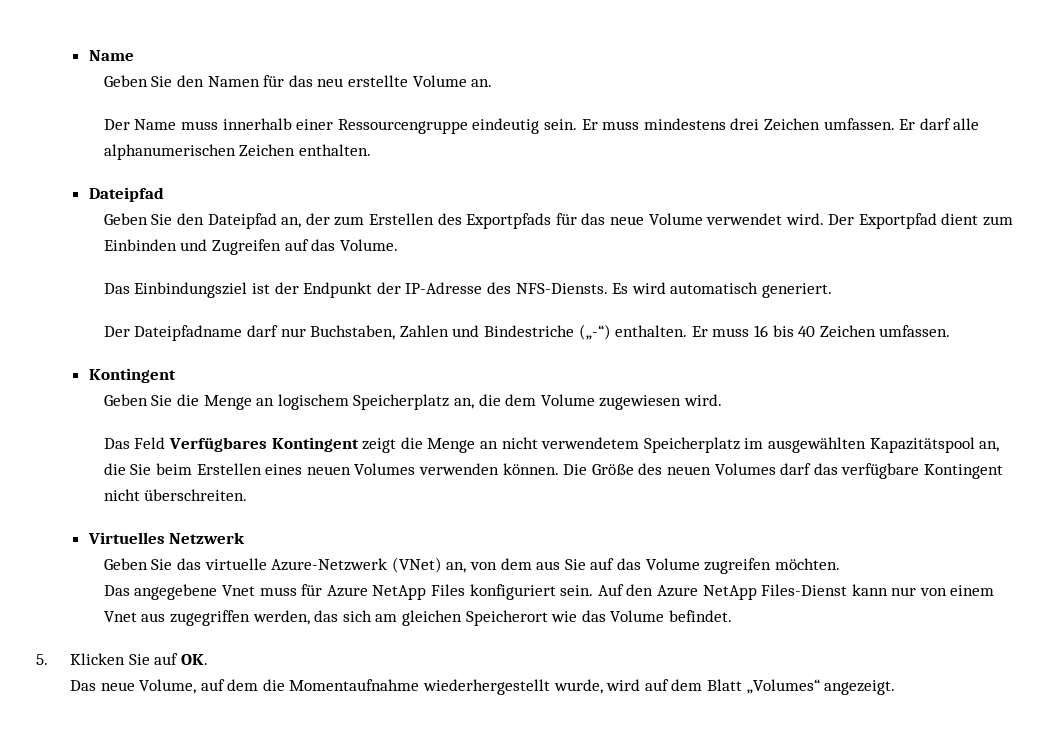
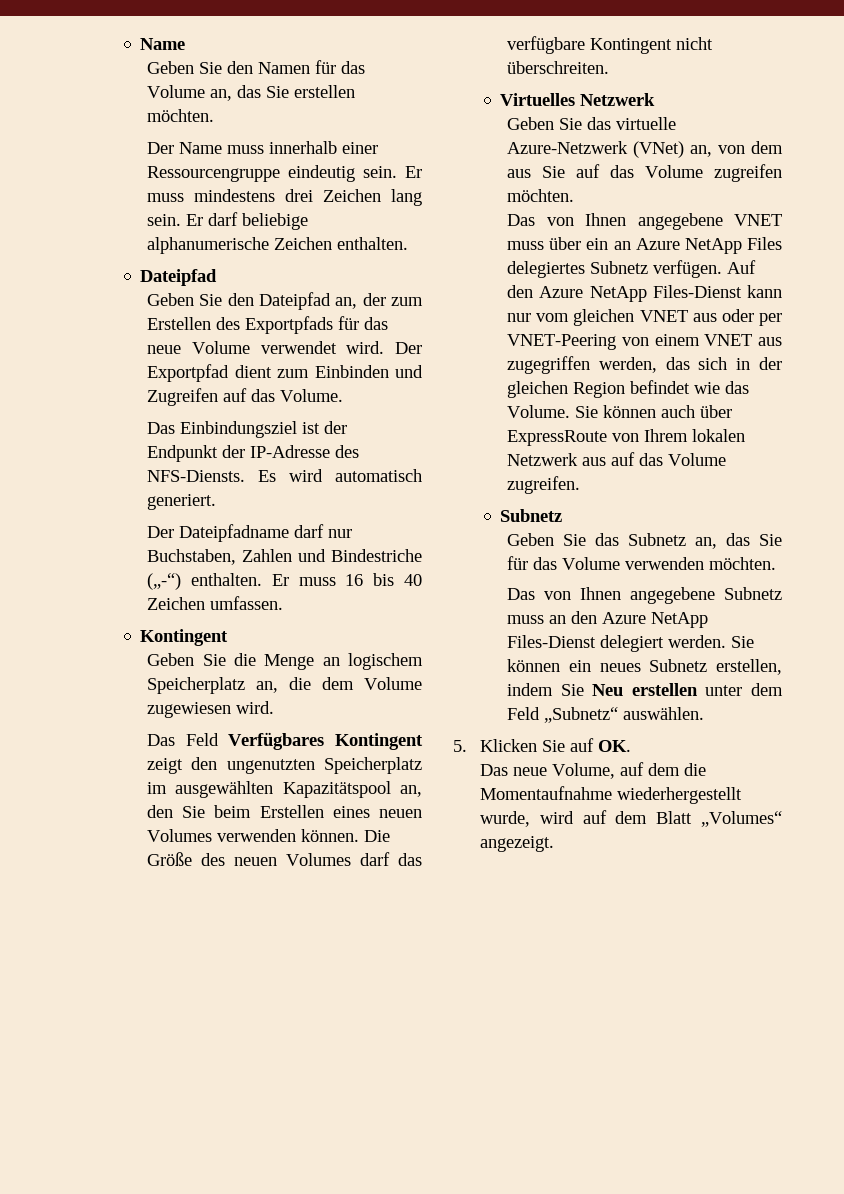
- Geben Sie den Namen für das neu erstellte Volume an.
+ Geben Sie den Namen für das Volume an, das Sie erstellen möchten.
- Er muss mindestens drei Zeichen umfassen. Er darf alle alphanumerischen Zeichen enthalten.
+ Er muss mindestens drei Zeichen lang sein. Er darf beliebige alphanumerische Zeichen enthalten.
- Das Feld Verfügbares Kontingent zeigt die Menge an nicht verwendetem Speicherplatz im ausgewählten Kapazitätspool an, die Sie beim Erstellen eines neuen Volumes verwenden können.
+ Das Feld Verfügbares Kontingent zeigt den ungenutzten Speicherplatz im ausgewählten Kapazitätspool an, den Sie beim Erstellen eines neuen Volumes verwenden können.
- Das angegebene Vnet muss für Azure NetApp Files konfiguriert sein.
+ Das von Ihnen angegebene VNET muss über ein an Azure NetApp Files delegiertes Subnetz verfügen.
- Auf den Azure NetApp Files-Dienst kann nur von einem Vnet aus zugegriffen werden, das sich am gleichen Speicherort wie das Volume befindet.
+ Auf den Azure NetApp Files-Dienst kann nur vom gleichen VNET aus oder per VNET-Peering von einem VNET aus zugegriffen werden, das sich in der gleichen Region befindet wie das Volume. Sie können auch über ExpressRoute von Ihrem lokalen Netzwerk aus auf das Volume zugreifen.
+ Subnetz
+ Geben Sie das Subnetz an, das Sie für das Volume verwenden möchten.
+ Das von Ihnen angegebene Subnetz muss an den Azure NetApp Files-Dienst delegiert werden. Sie können ein neues Subnetz erstellen, indem Sie Neu erstellen unter dem Feld „Subnetz“ auswählen.

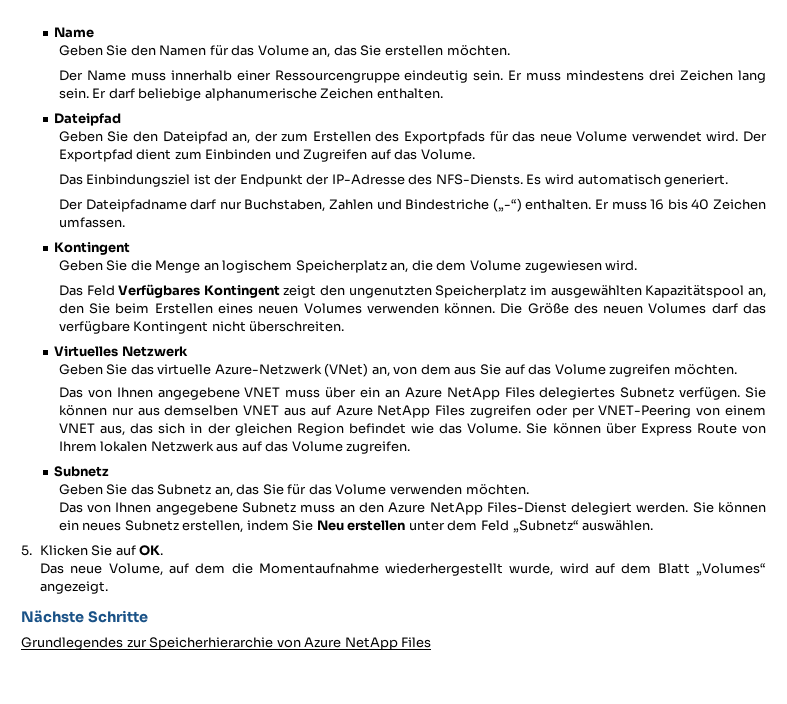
- Auf den Azure NetApp Files-Dienst kann nur vom gleichen VNET aus oder per VNET-Peering von einem VNET aus zugegriffen werden, das sich in der gleichen Region befindet wie das Volume.
+ Sie können nur aus demselben VNET aus auf Azure NetApp Files zugreifen oder per VNET-Peering von einem VNET aus, das sich in der gleichen Region befindet wie das Volume.
- Sie können auch über ExpressRoute von Ihrem lokalen Netzwerk aus auf das Volume zugreifen.
+ Sie können über Express Route von Ihrem lokalen Netzwerk aus auf das Volume zugreifen.
+ Nächste Schritte
+ Grundlegendes zur Speicherhierarchie von Azure NetApp Files

